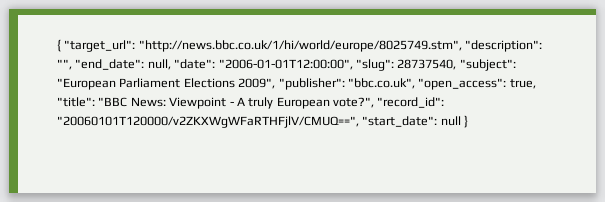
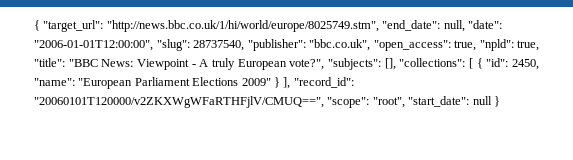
- { "target_url": "http://news.bbc.co.uk/1/hi/world/europe/8025749.stm", "description": "", "end_date": null, "date": "2006-01-01T12:00:00", "slug": 28737540, "subject": "European Parliament Elections 2009", "publisher": "bbc.co.uk", "open_access": true, "title": "BBC News: Viewpoint - A truly European vote?", "record_id": "20060101T120000/v2ZKXWgWFaRTHFjlV/CMUQ==", "start_date": null }
+ { "target_url": "http://news.bbc.co.uk/1/hi/world/europe/8025749.stm", "end_date": null, "date": "2006-01-01T12:00:00", "slug": 28737540, "publisher": "bbc.co.uk", "open_access": true, "npld": true, "title": "BBC News: Viewpoint - A truly European vote?", "subjects": [], "collections": [ { "id": 2450, "name": "European Parliament Elections 2009" } ], "record_id": "20060101T120000/v2ZKXWgWFaRTHFjlV/CMUQ==", "scope": "root", "start_date": null }

